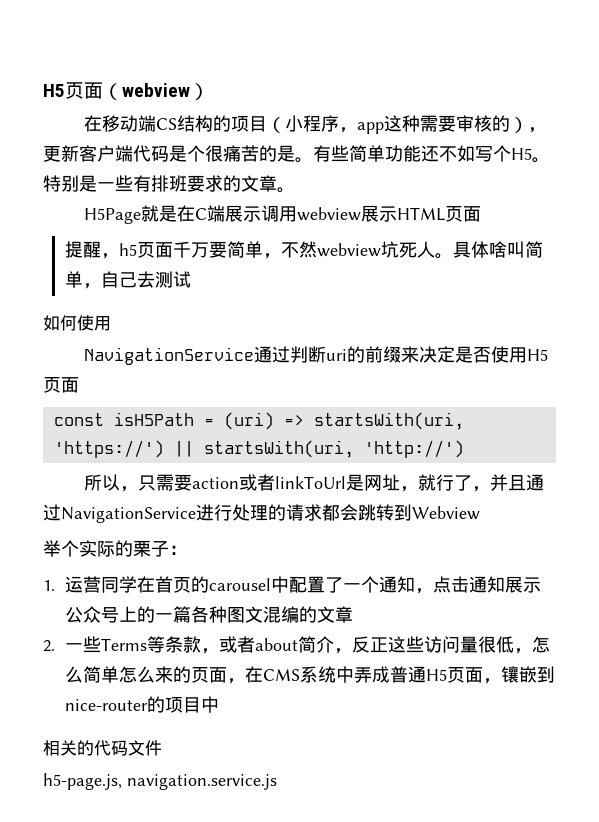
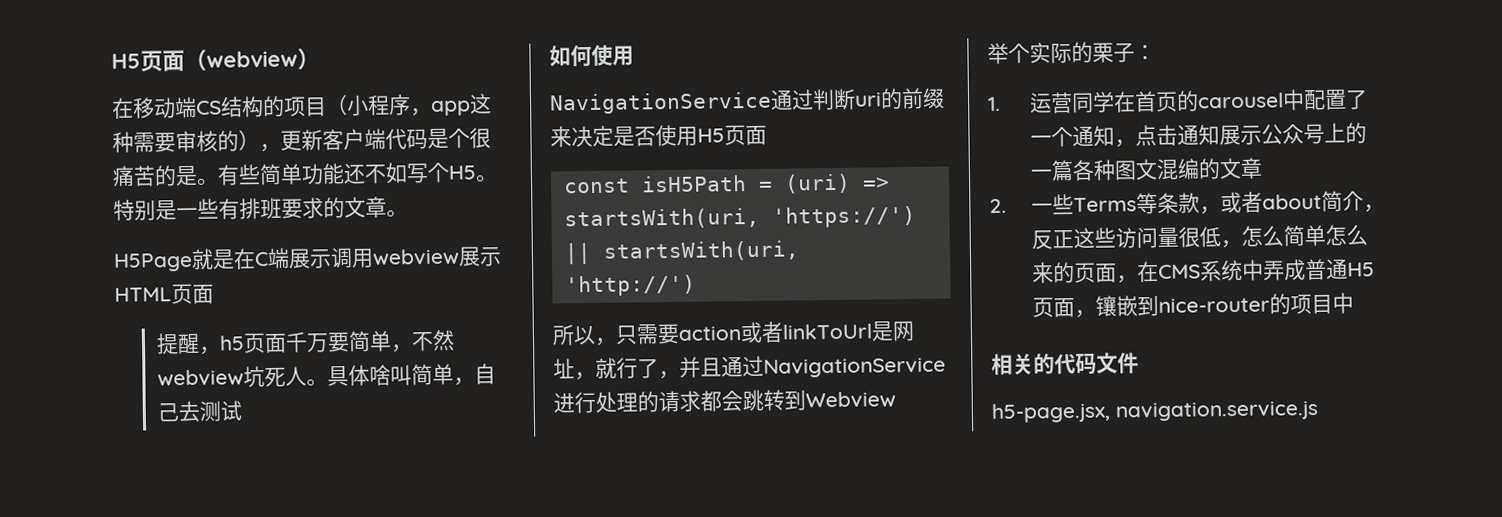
- h5-page.js, navigation.service.js
+ h5-page.jsx, navigation.service.js

